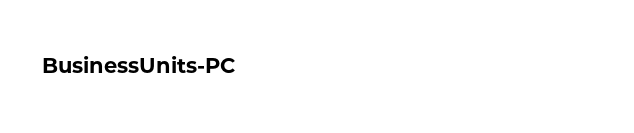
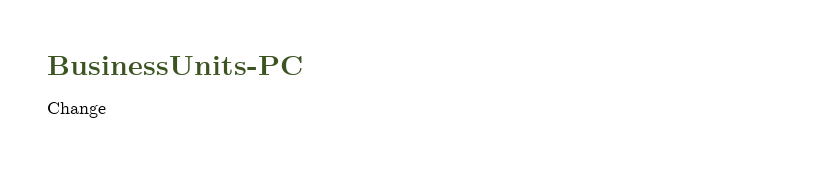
+ Change

